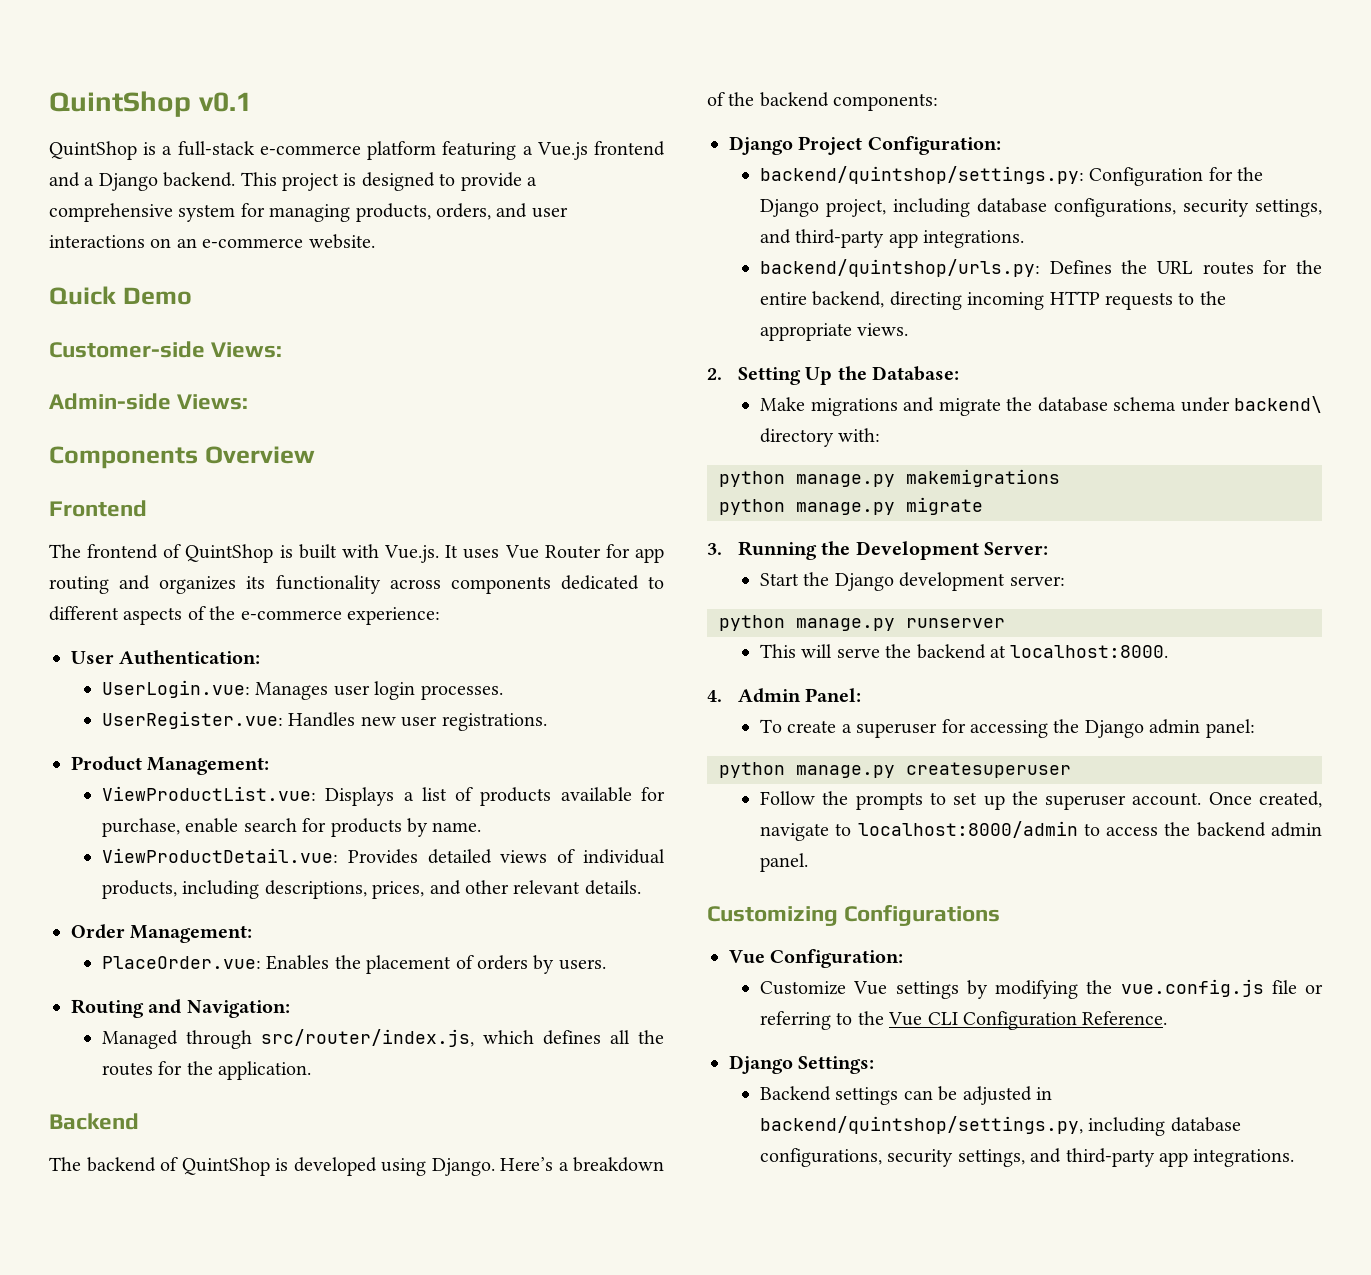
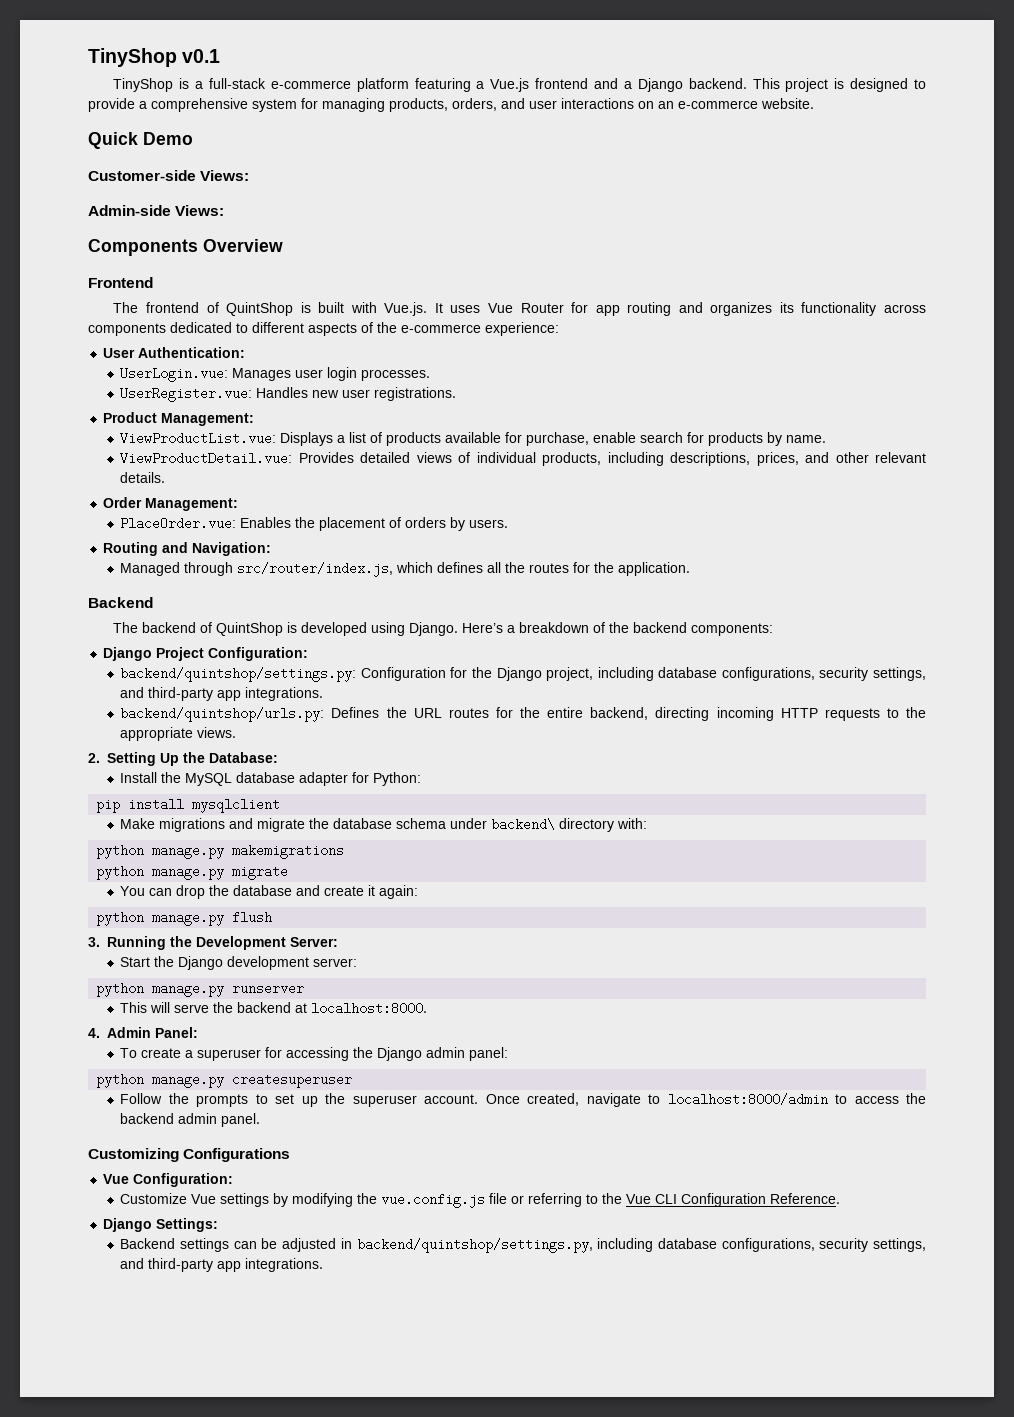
- QuintShop v0.1
+ TinyShop v0.1
- QuintShop is a full-stack e-commerce platform featuring a Vue.js frontend and a Django backend.
+ TinyShop is a full-stack e-commerce platform featuring a Vue.js frontend and a Django backend.
+ Install the MySQL database adapter for Python:
+ pip install mysqlclient
+ You can drop the database and create it again:
+ python manage.py flush

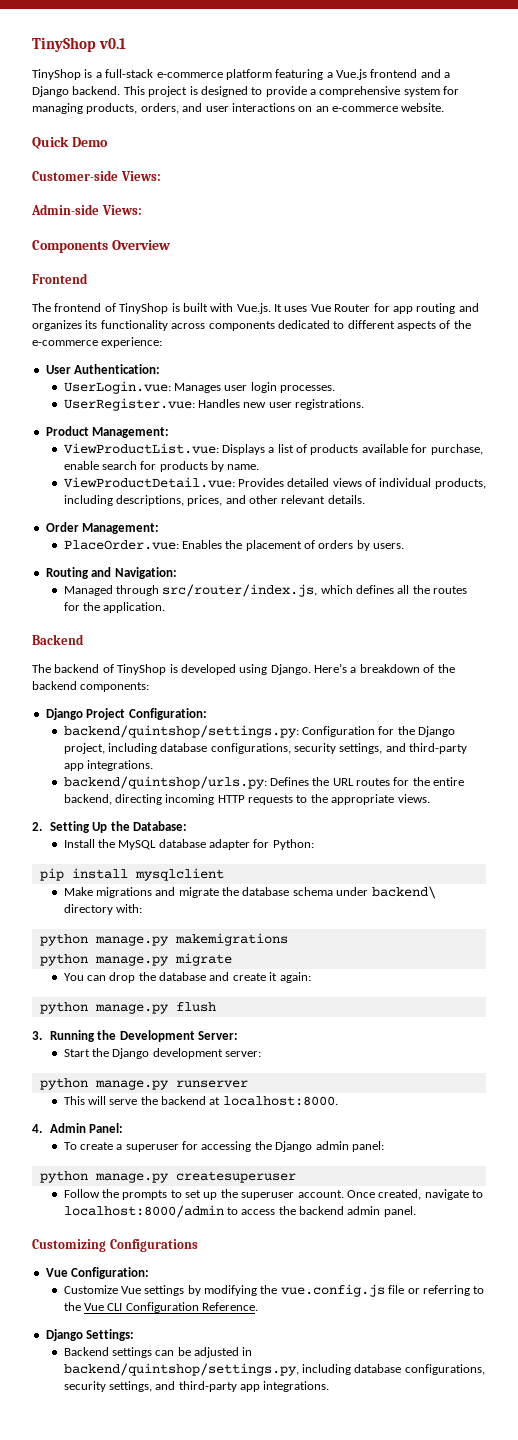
- The frontend of QuintShop is built with Vue.js. It uses Vue Router for app routing and organizes its functionality across components dedicated to different aspects of the e-commerce experience:
+ The frontend of TinyShop is built with Vue.js. It uses Vue Router for app routing and organizes its functionality across components dedicated to different aspects of the e-commerce experience:
- The backend of QuintShop is developed using Django.
+ The backend of TinyShop is developed using Django.

